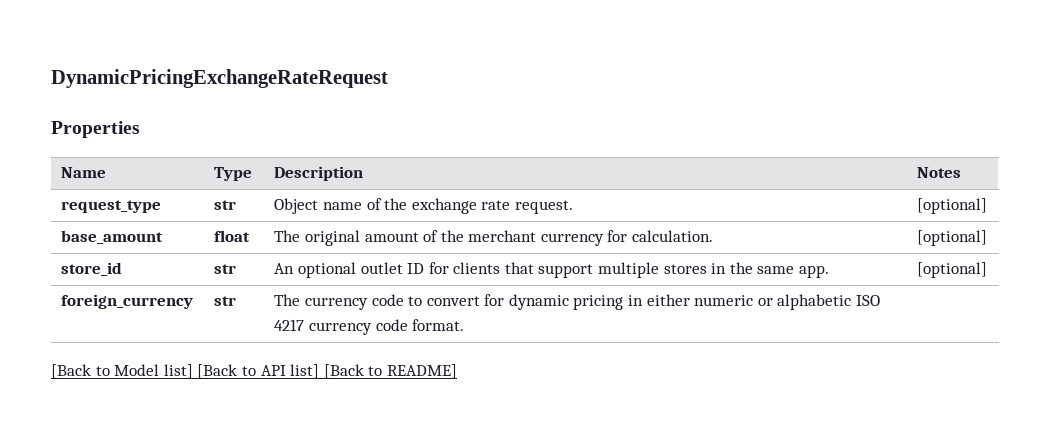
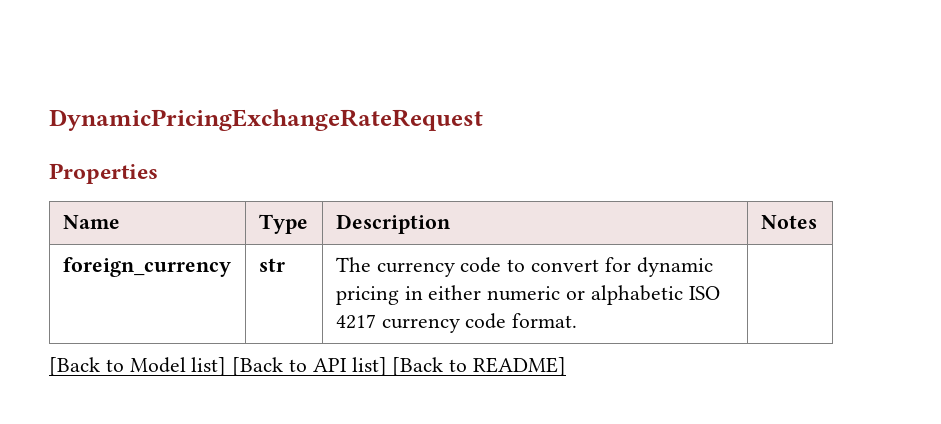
- request_type | str | Object name of the exchange rate request. | [optional]
- base_amount | float | The original amount of the merchant currency for calculation. | [optional]
- store_id | str | An optional outlet ID for clients that support multiple stores in the same app. | [optional]

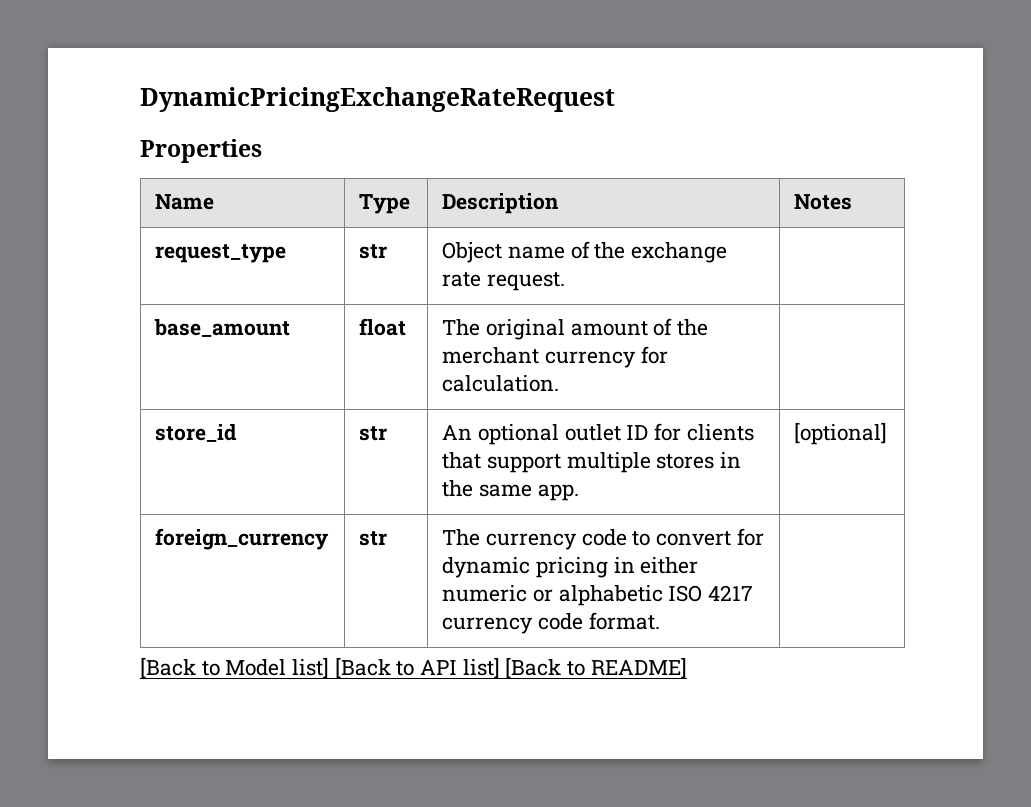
+ request_type | str | Object name of the exchange rate request. |
+ base_amount | float | The original amount of the merchant currency for calculation. |
+ store_id | str | An optional outlet ID for clients that support multiple stores in the same app. | [optional]

